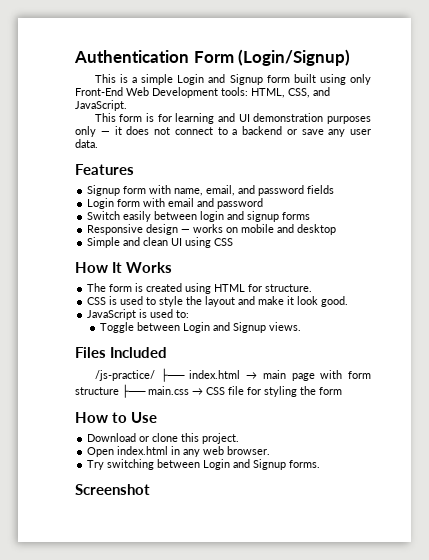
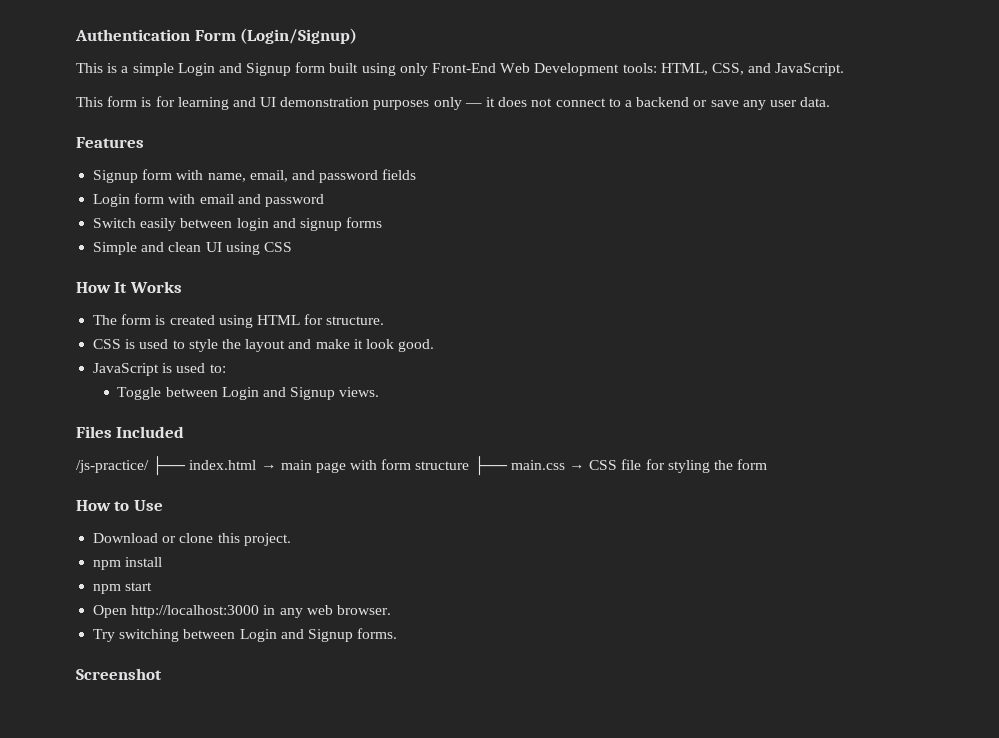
- Responsive design — works on mobile and desktop
+ npm install
+ npm start
- Open index.html in any web browser.
+ Open http://localhost:3000 in any web browser.

